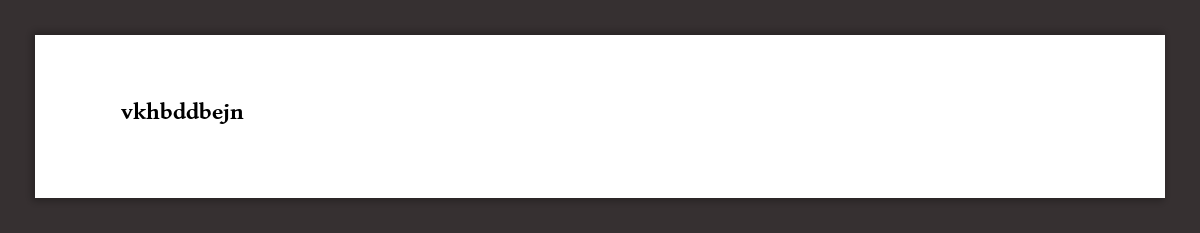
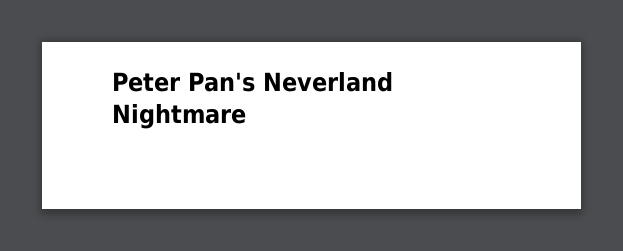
- vkhbddbejn
+ Peter Pan's Neverland Nightmare

